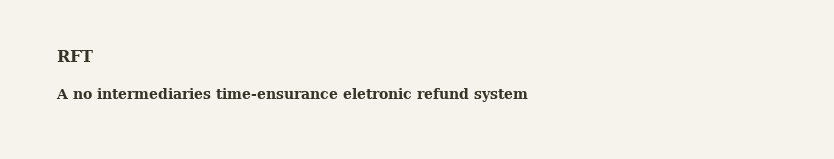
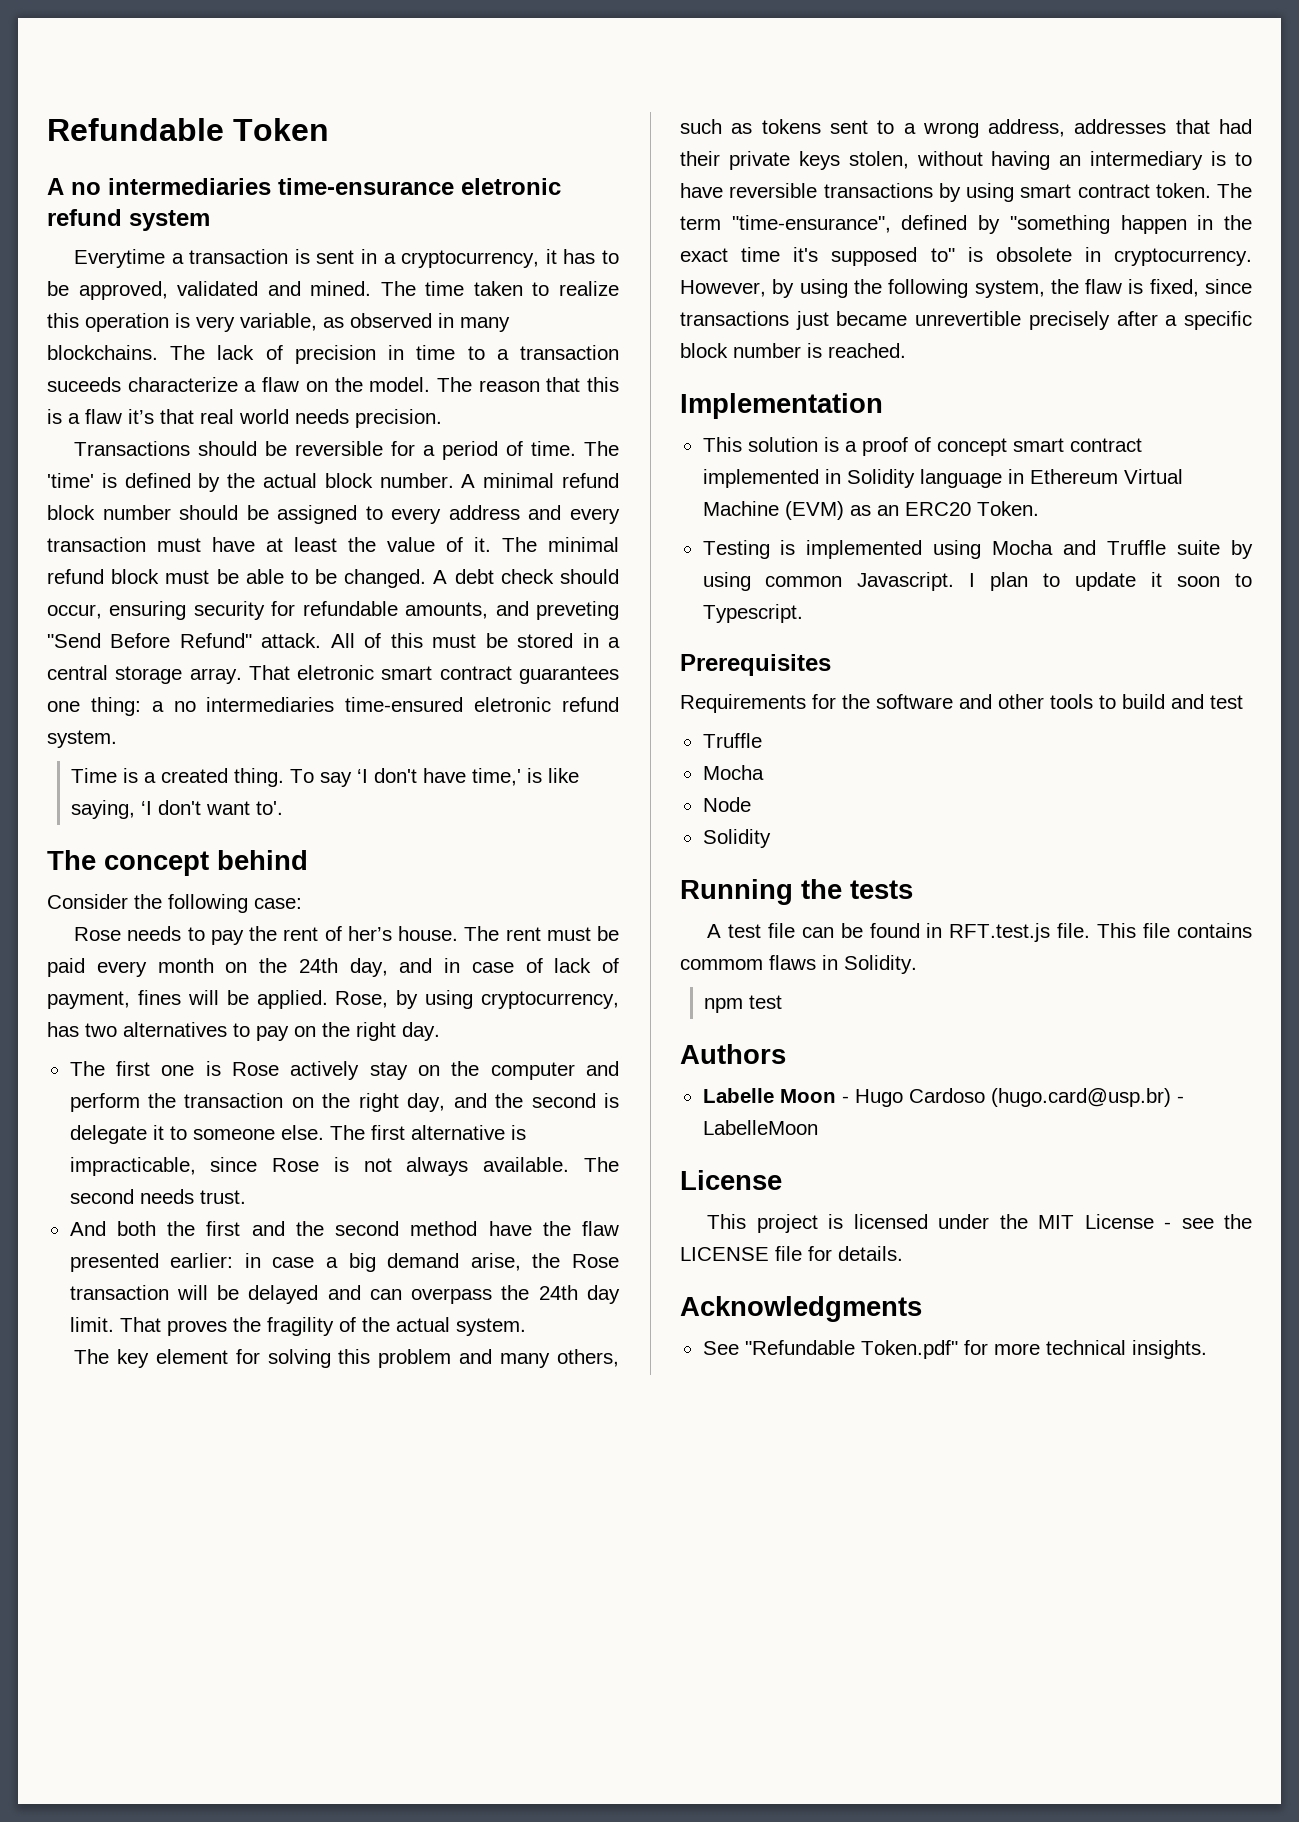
- RFT
+ Refundable Token
+ Everytime a transaction is sent in a cryptocurrency, it has to be approved, validated and mined. The time taken to realize this operation is very variable, as observed in many blockchains. The lack of precision in time to a transaction suceeds characterize a flaw on the model. The reason that this is a flaw it’s that real world needs precision.
+ Transactions should be reversible for a period of time. The 'time' is defined by the actual block number. A minimal refund block number should be assigned to every address and every transaction must have at least the value of it. The minimal refund block must be able to be changed. A debt check should occur, ensuring security for refundable amounts, and preveting "Send Before Refund" attack. All of this must be stored in a central storage array. That eletronic smart contract guarantees one thing: a no intermediaries time-ensured eletronic refund system.
+ Time is a created thing. To say ‘I don't have time,' is like saying, ‘I don't want to'.
+ The concept behind
+ Consider the following case:
+ Rose needs to pay the rent of her’s house. The rent must be paid every month on the 24th day, and in case of lack of payment, fines will be applied. Rose, by using cryptocurrency, has two alternatives to pay on the right day.
+ The first one is Rose actively stay on the computer and perform the transaction on the right day, and the second is delegate it to someone else. The first alternative is impracticable, since Rose is not always available. The second needs trust.
+ And both the first and the second method have the flaw presented earlier: in case a big demand arise, the Rose transaction will be delayed and can overpass the 24th day limit. That proves the fragility of the actual system.
+ The key element for solving this problem and many others, such as tokens sent to a wrong address, addresses that had their private keys stolen, without having an intermediary is to have reversible transactions by using smart contract token. The term "time-ensurance", defined by "something happen in the exact time it's supposed to" is obsolete in cryptocurrency. However, by using the following system, the flaw is fixed, since transactions just became unrevertible precisely after a specific block number is reached.
+ Implementation
+ This solution is a proof of concept smart contract implemented in Solidity language in Ethereum Virtual Machine (EVM) as an ERC20 Token.
+ Testing is implemented using Mocha and Truffle suite by using common Javascript. I plan to update it soon to Typescript.
+ Prerequisites
+ Requirements for the software and other tools to build and test
+ Truffle
+ Mocha
+ Node
+ Solidity
+ Running the tests
+ A test file can be found in RFT.test.js file. This file contains commom flaws in Solidity.
+ npm test
+ Authors
+ Labelle Moon - Hugo Cardoso (hugo.card@usp.br) - LabelleMoon
+ License
+ This project is licensed under the MIT License - see the LICENSE file for details.
+ Acknowledgments
+ See "Refundable Token.pdf" for more technical insights.

